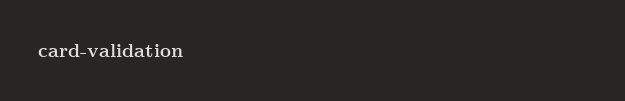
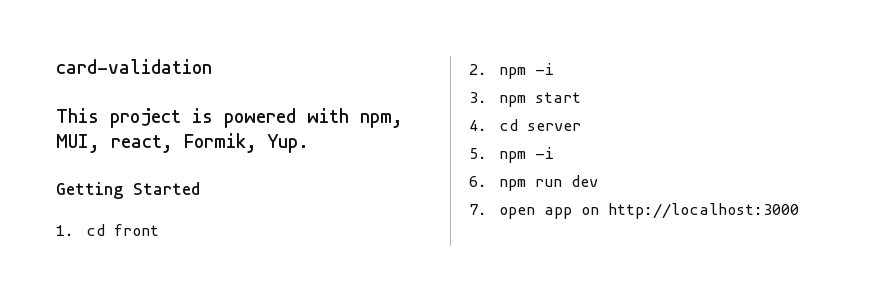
+ This project is powered with npm, MUI, react, Formik, Yup.
+ Getting Started
+ 1. cd front
+ 2. npm -i
+ 3. npm start
+ 4. cd server
+ 5. npm -i
+ 6. npm run dev
+ 7. open app on http://localhost:3000

